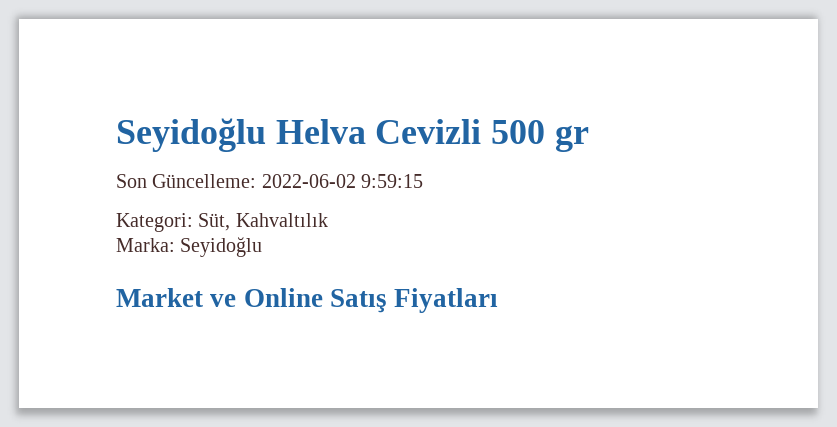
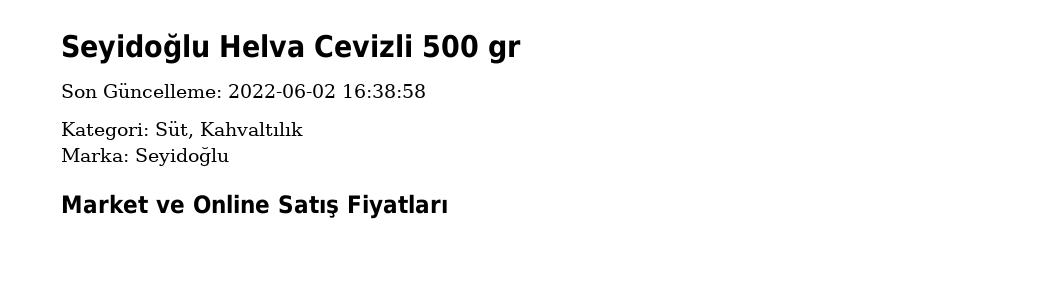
- Son Güncelleme: 2022-06-02 9:59:15
+ Son Güncelleme: 2022-06-02 16:38:58

